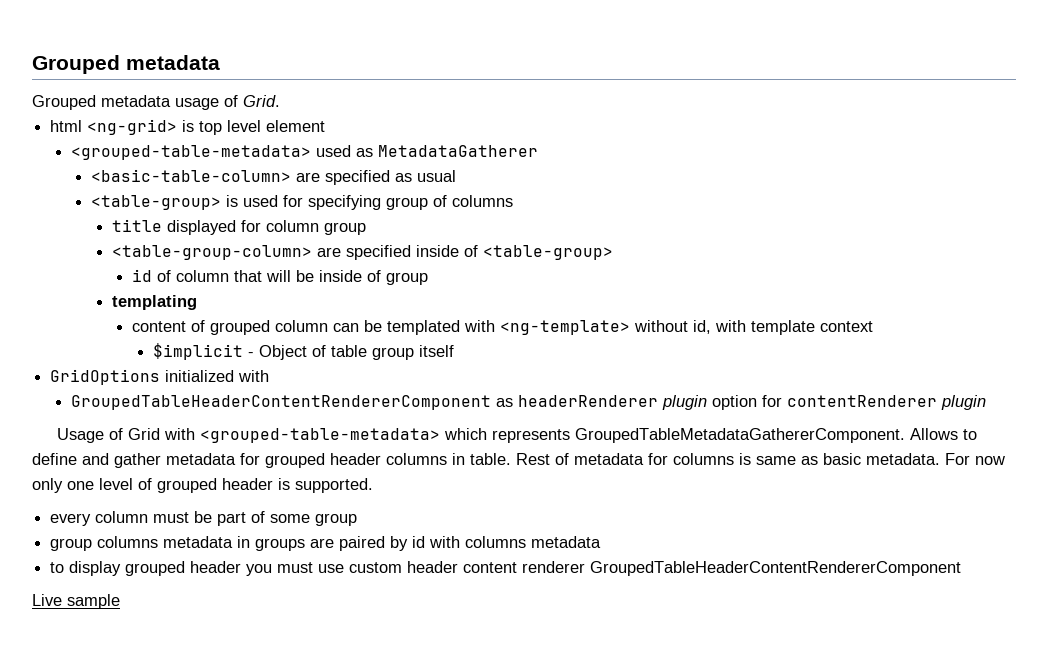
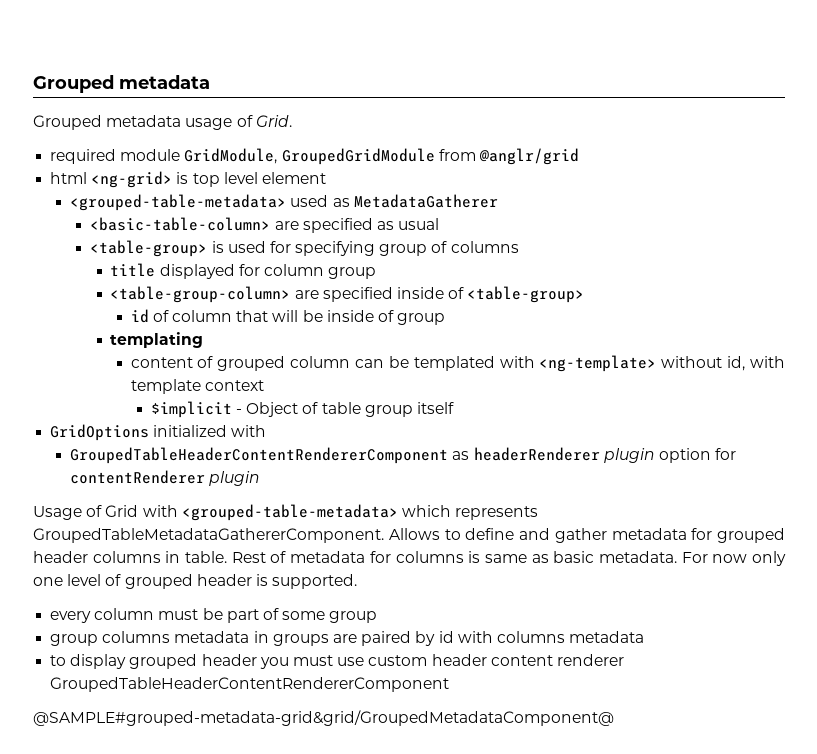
+ required module GridModule, GroupedGridModule from @anglr/grid
- Live sample
+ @SAMPLE#grouped-metadata-grid&grid/GroupedMetadataComponent@

